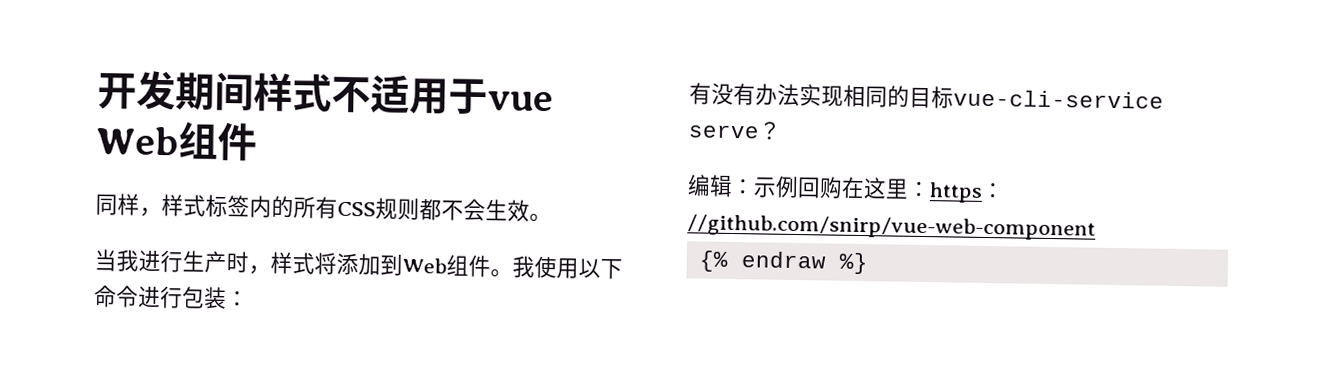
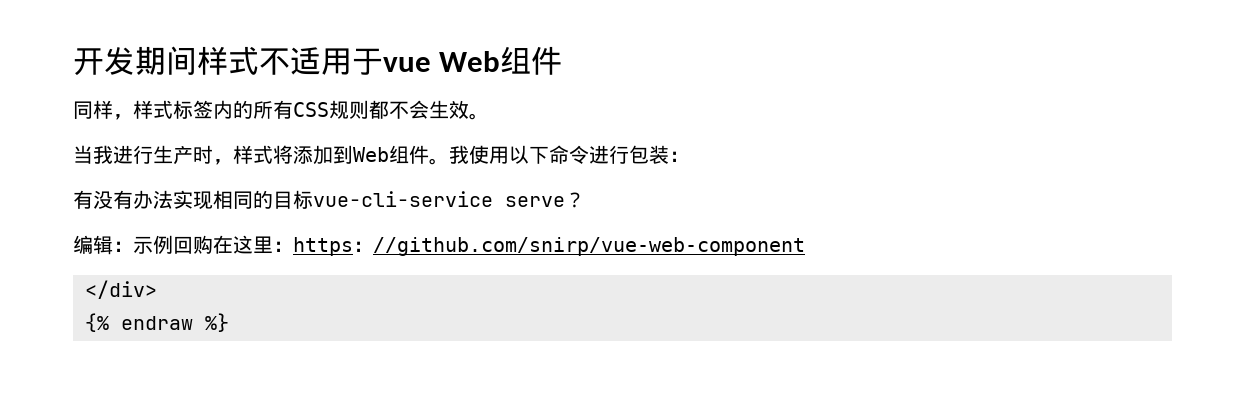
+ </div>

